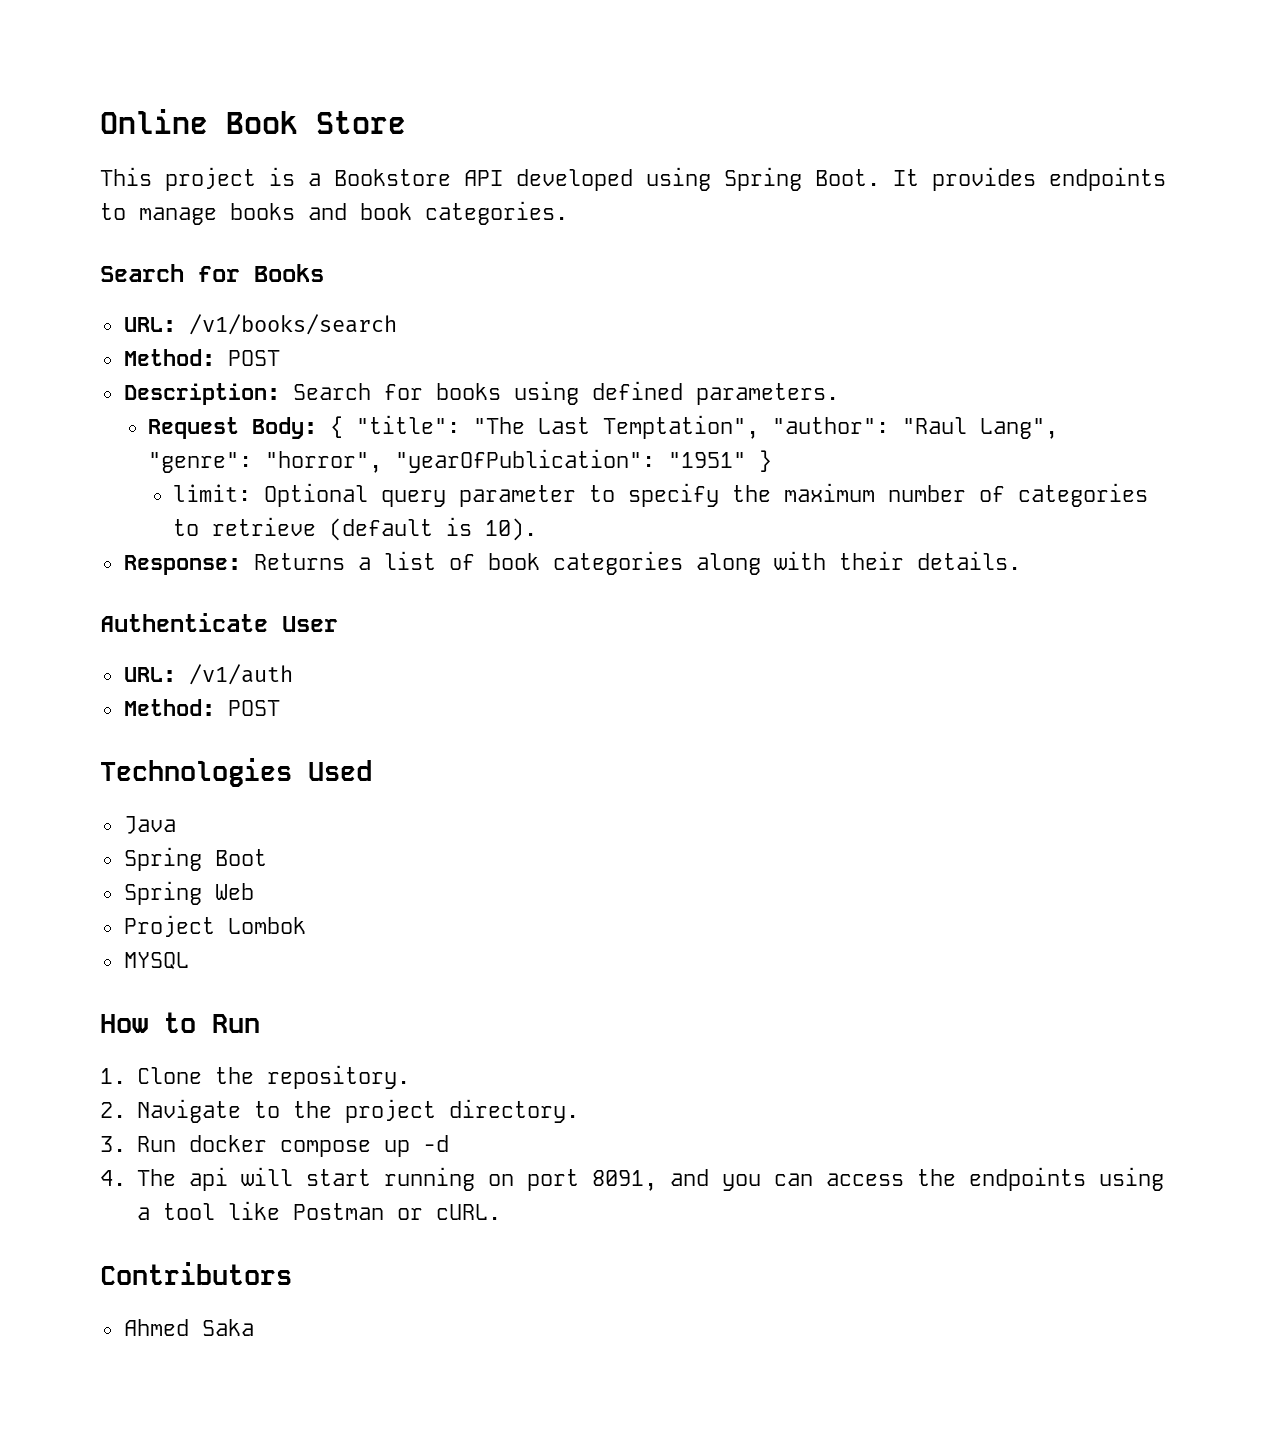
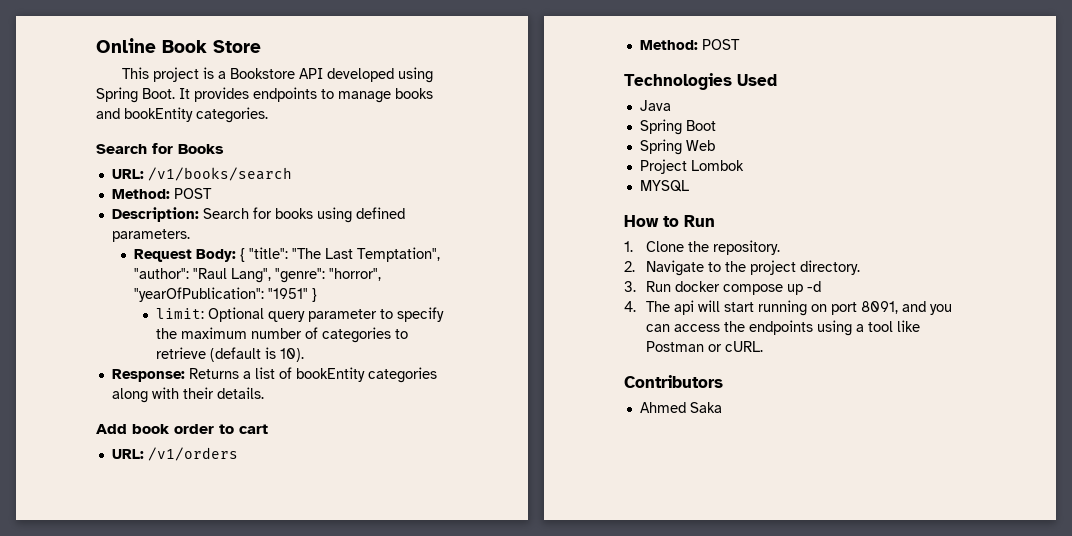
- It provides endpoints to manage books and book categories.
+ It provides endpoints to manage books and bookEntity categories.
- Response: Returns a list of book categories along with their details.
+ Response: Returns a list of bookEntity categories along with their details.
- Authenticate User
- URL: /v1/auth
+ Add book order to cart
+ URL: /v1/orders

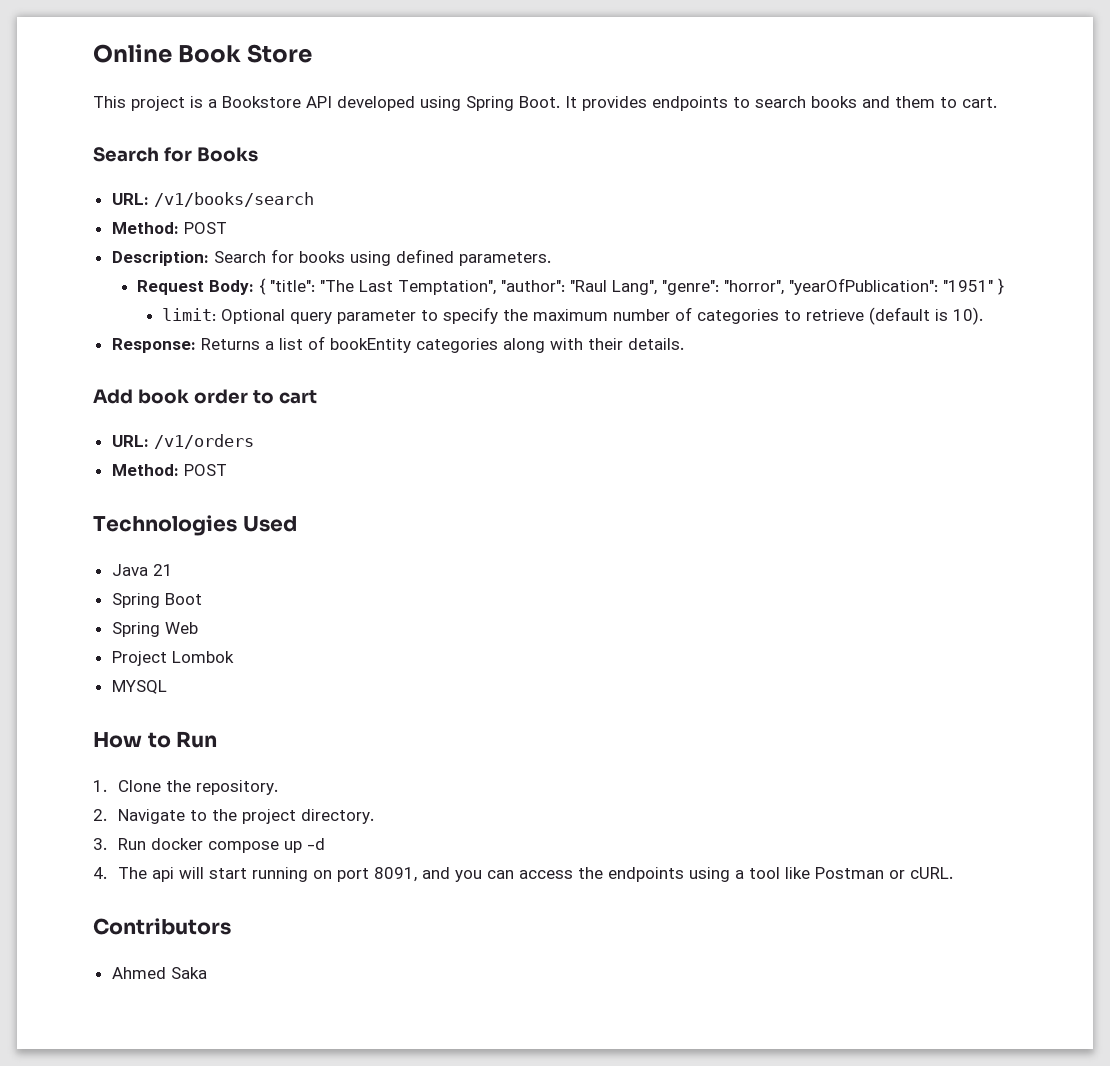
- It provides endpoints to manage books and bookEntity categories.
+ It provides endpoints to search books and them to cart.
- Java
+ Java 21

